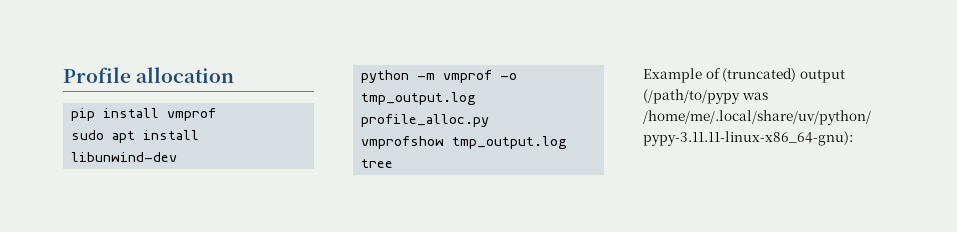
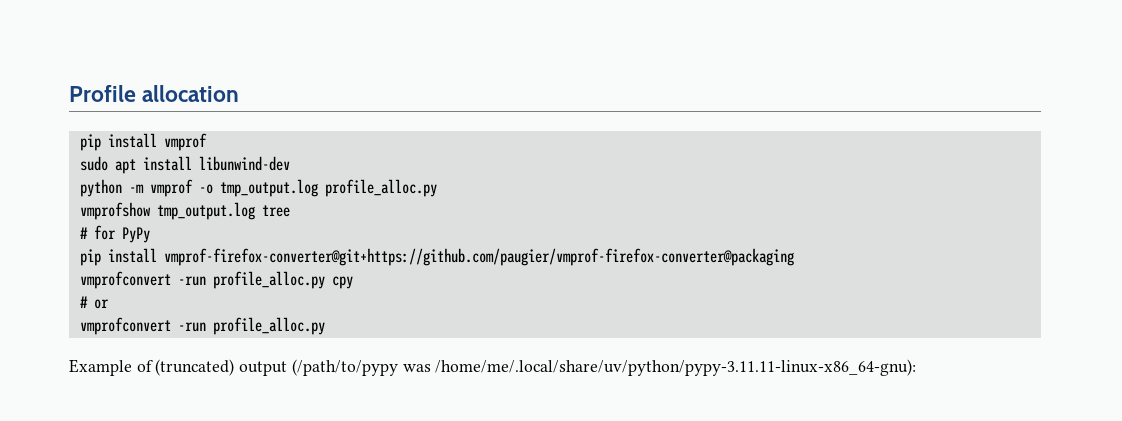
+ # for PyPy
+ pip install vmprof-firefox-converter@git+https://github.com/paugier/vmprof-firefox-converter@packaging
+ vmprofconvert -run profile_alloc.py cpy
+ # or
+ vmprofconvert -run profile_alloc.py

